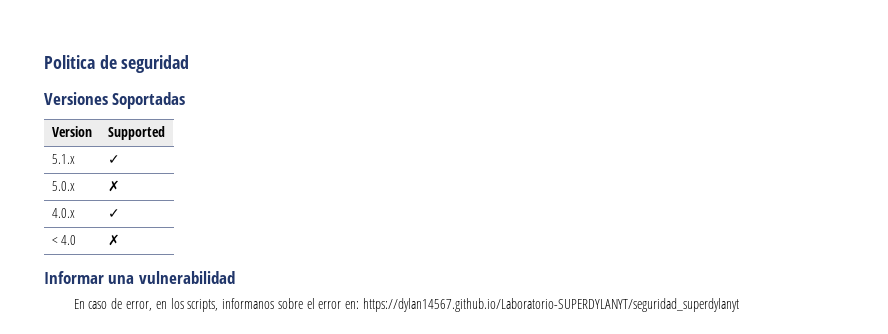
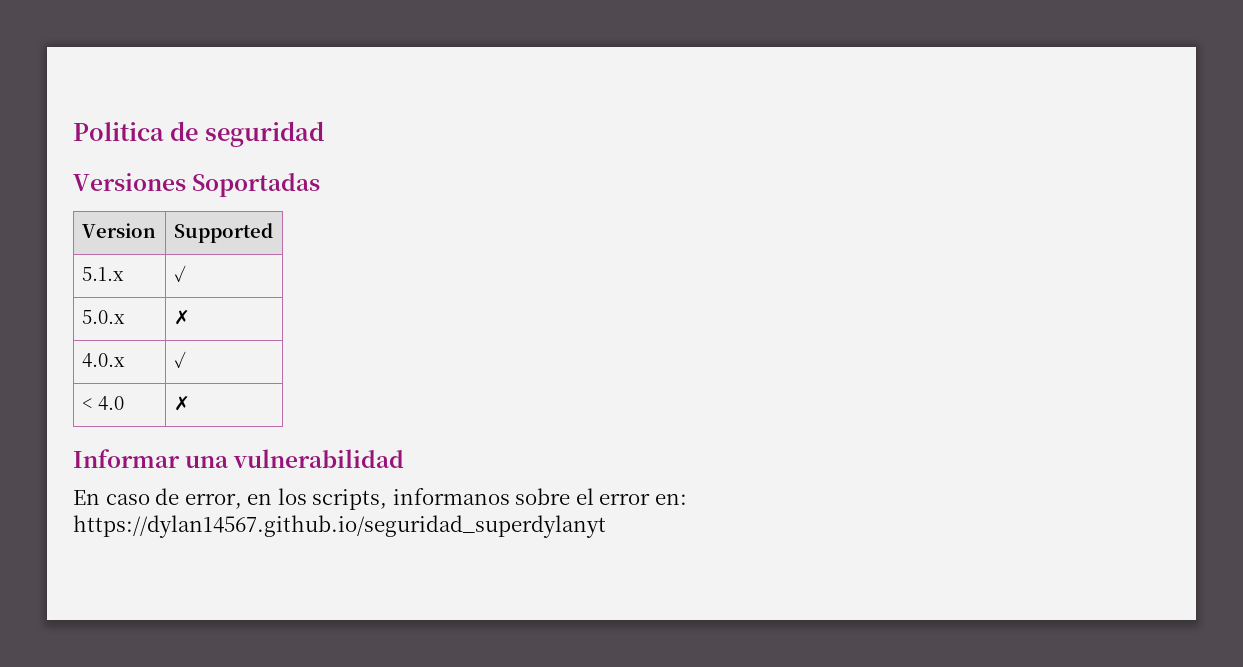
- En caso de error, en los scripts, informanos sobre el error en: https://dylan14567.github.io/Laboratorio-SUPERDYLANYT/seguridad_superdylanyt
+ En caso de error, en los scripts, informanos sobre el error en: https://dylan14567.github.io/seguridad_superdylanyt

